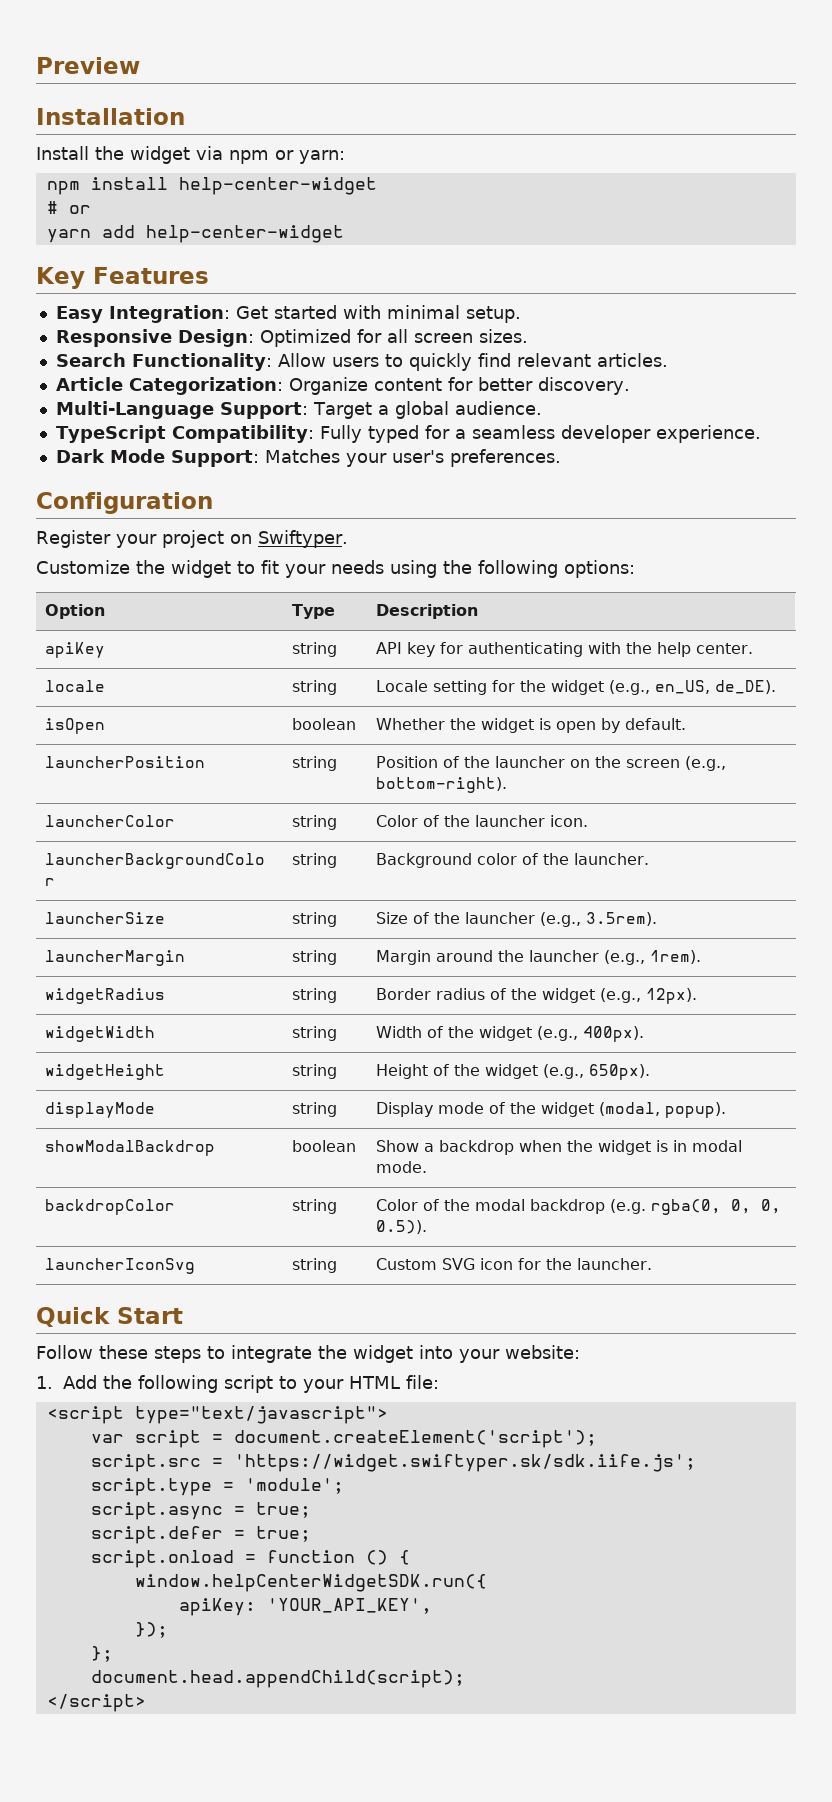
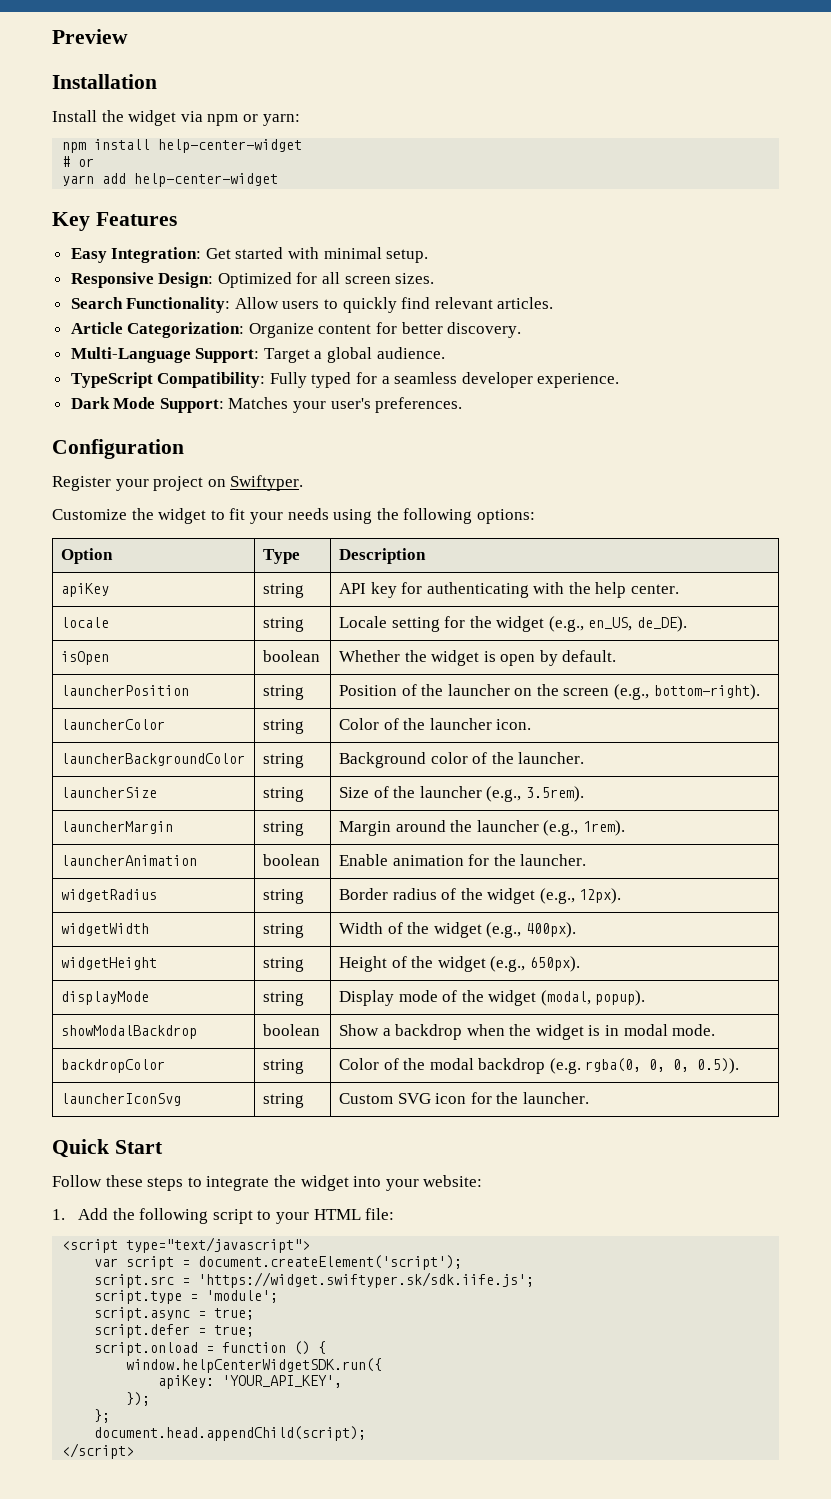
+ launcherAnimation | boolean | Enable animation for the launcher.

